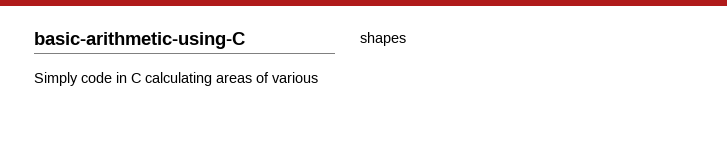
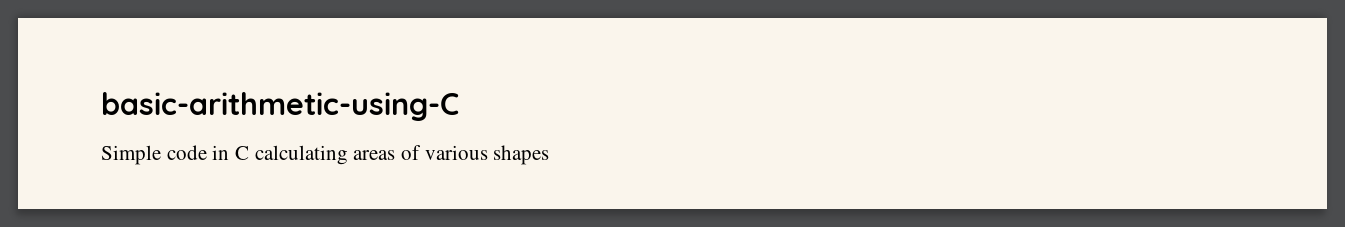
- Simply code in C calculating areas of various shapes
+ Simple code in C calculating areas of various shapes

